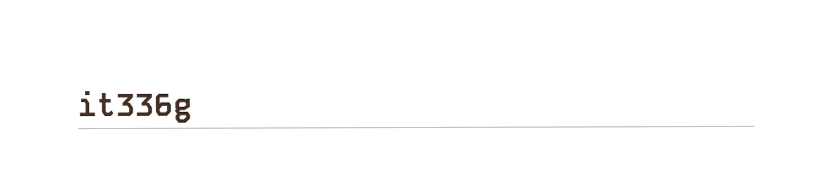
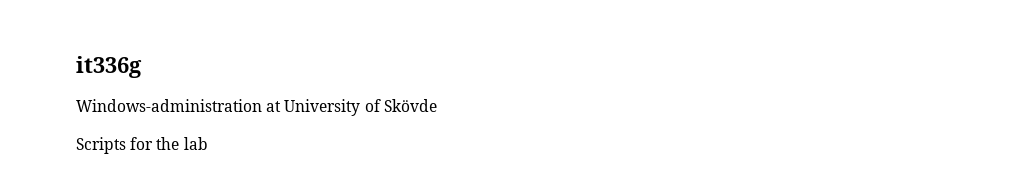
+ Windows-administration at University of Skövde
+ Scripts for the lab

